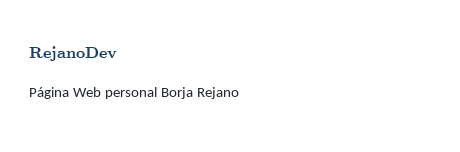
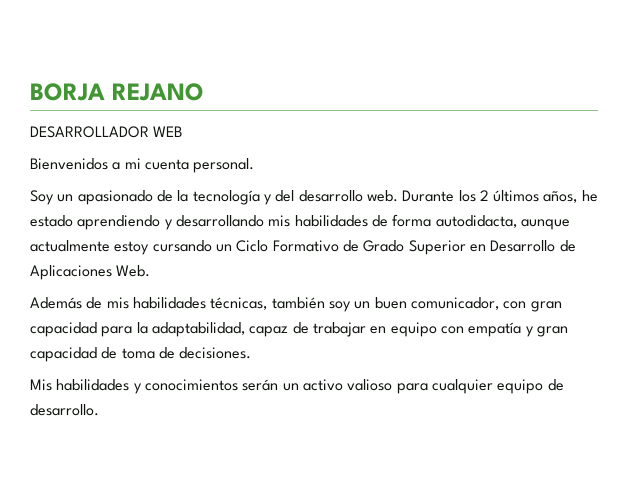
- RejanoDev
- Página Web personal Borja Rejano
+ BORJA REJANO
+ DESARROLLADOR WEB
+ Bienvenidos a mi cuenta personal.
+ Soy un apasionado de la tecnología y del desarrollo web. Durante los 2 últimos años, he estado aprendiendo y desarrollando mis habilidades de forma autodidacta, aunque actualmente estoy cursando un Ciclo Formativo de Grado Superior en Desarrollo de Aplicaciones Web.
+ Además de mis habilidades técnicas, también soy un buen comunicador, con gran capacidad para la adaptabilidad, capaz de trabajar en equipo con empatía y gran capacidad de toma de decisiones.
+ Mis habilidades y conocimientos serán un activo valioso para cualquier equipo de desarrollo.

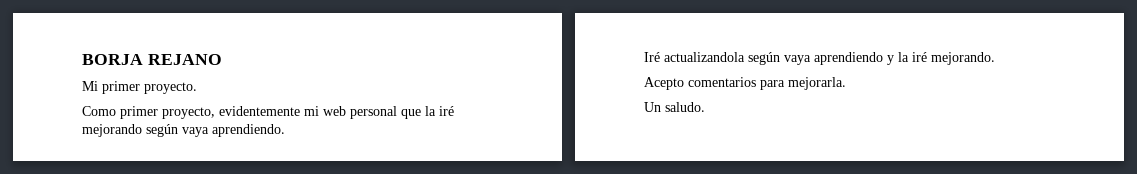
- DESARROLLADOR WEB
- Bienvenidos a mi cuenta personal.
- Soy un apasionado de la tecnología y del desarrollo web. Durante los 2 últimos años, he estado aprendiendo y desarrollando mis habilidades de forma autodidacta, aunque actualmente estoy cursando un Ciclo Formativo de Grado Superior en Desarrollo de Aplicaciones Web.
- Además de mis habilidades técnicas, también soy un buen comunicador, con gran capacidad para la adaptabilidad, capaz de trabajar en equipo con empatía y gran capacidad de toma de decisiones.
- Mis habilidades y conocimientos serán un activo valioso para cualquier equipo de desarrollo.
+ Mi primer proyecto.
+ Como primer proyecto, evidentemente mi web personal que la iré mejorando según vaya aprendiendo.
+ Iré actualizandola según vaya aprendiendo y la iré mejorando.
+ Acepto comentarios para mejorarla.
+ Un saludo.

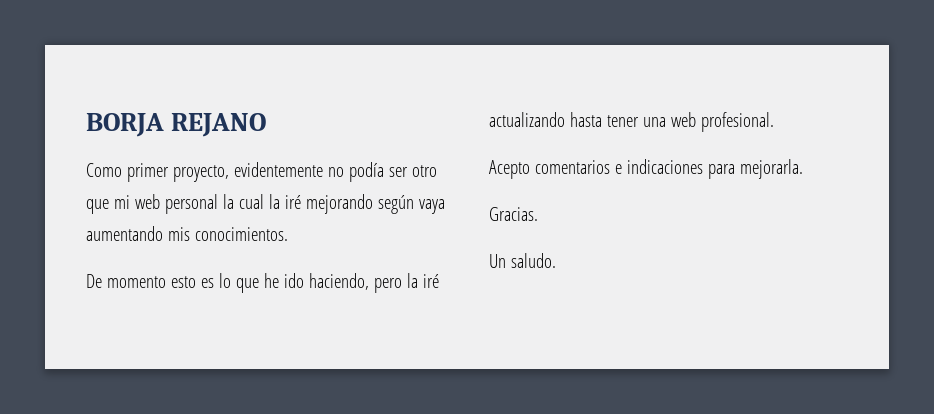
- Mi primer proyecto.
- Como primer proyecto, evidentemente mi web personal que la iré mejorando según vaya aprendiendo.
- Iré actualizandola según vaya aprendiendo y la iré mejorando.
+ Como primer proyecto, evidentemente no podía ser otro que mi web personal la cual la iré mejorando según vaya aumentando mis conocimientos.
+ De momento esto es lo que he ido haciendo, pero la iré actualizando hasta tener una web profesional.
- Acepto comentarios para mejorarla.
+ Acepto comentarios e indicaciones para mejorarla.
+ Gracias.

